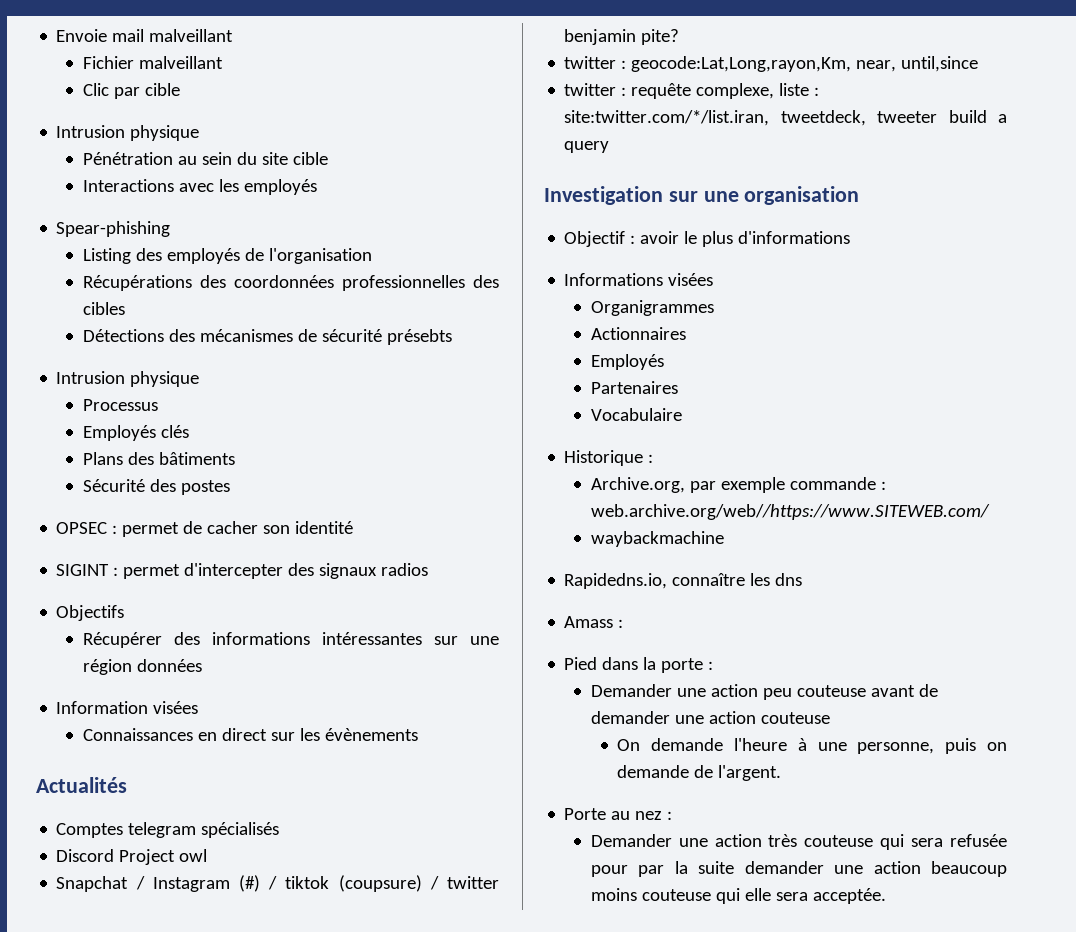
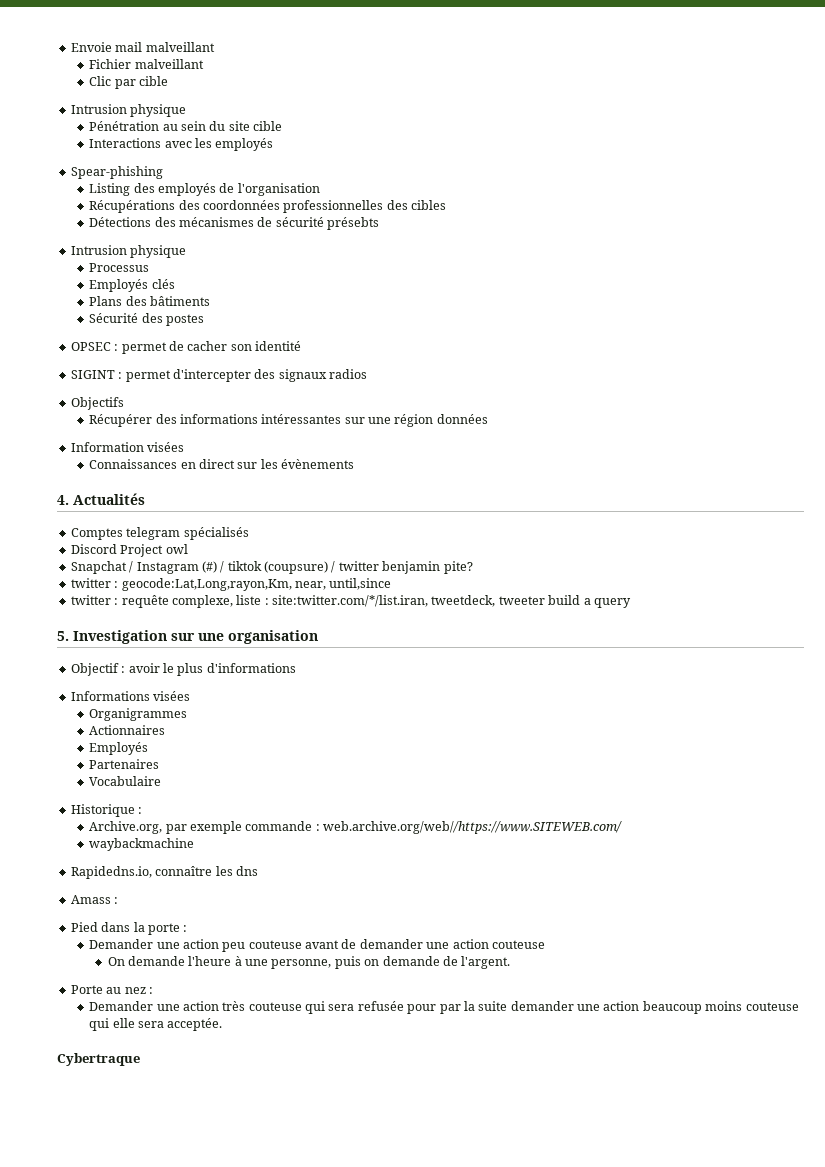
- Actualités
+ 4. Actualités
- Investigation sur une organisation
+ 5. Investigation sur une organisation
+ Cybertraque

